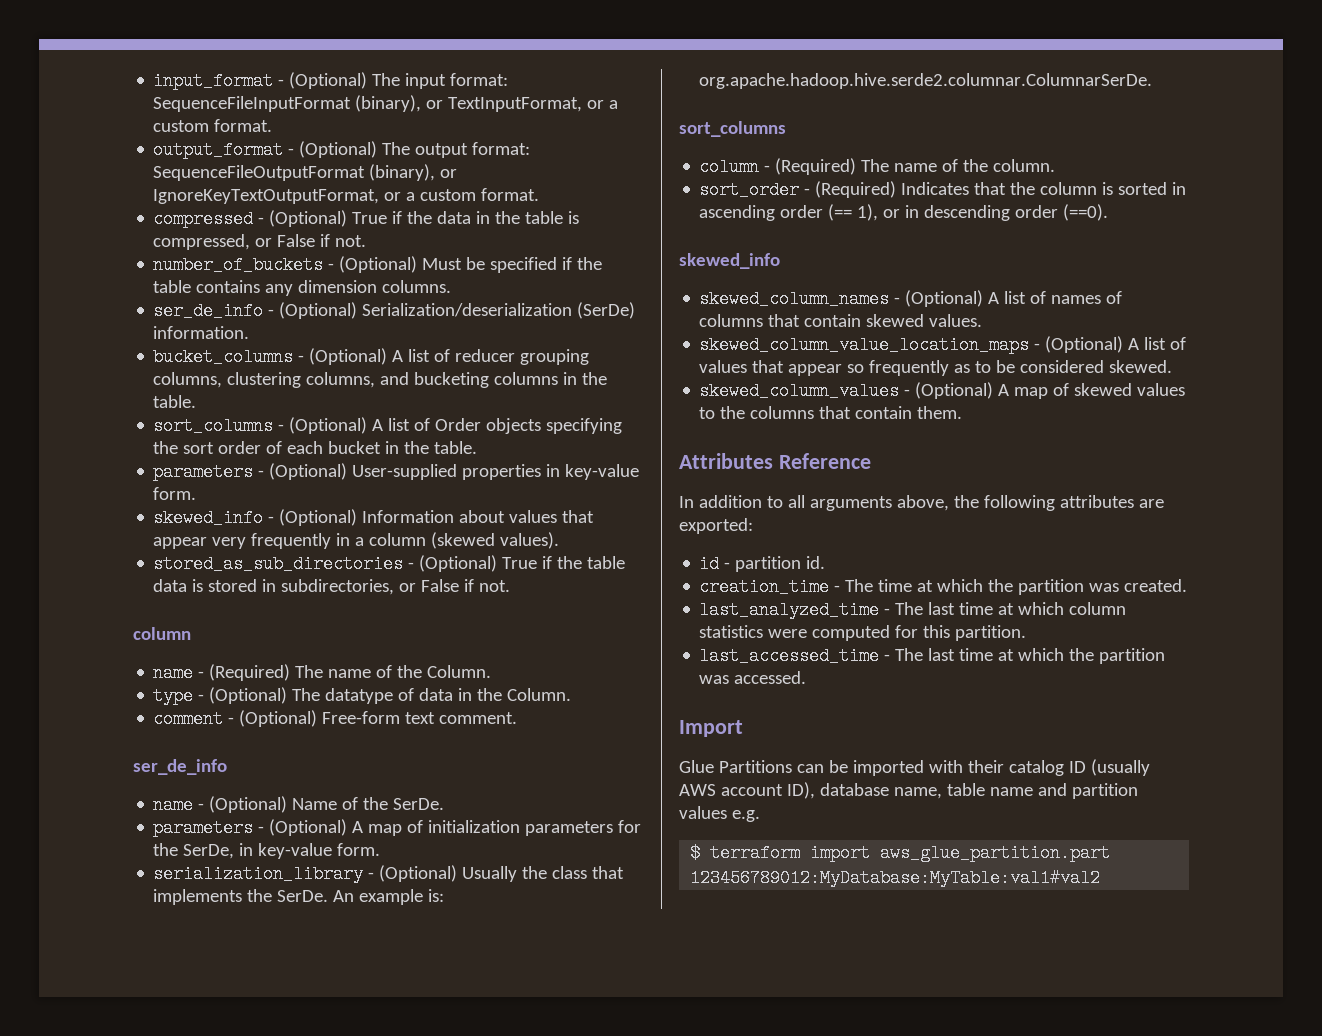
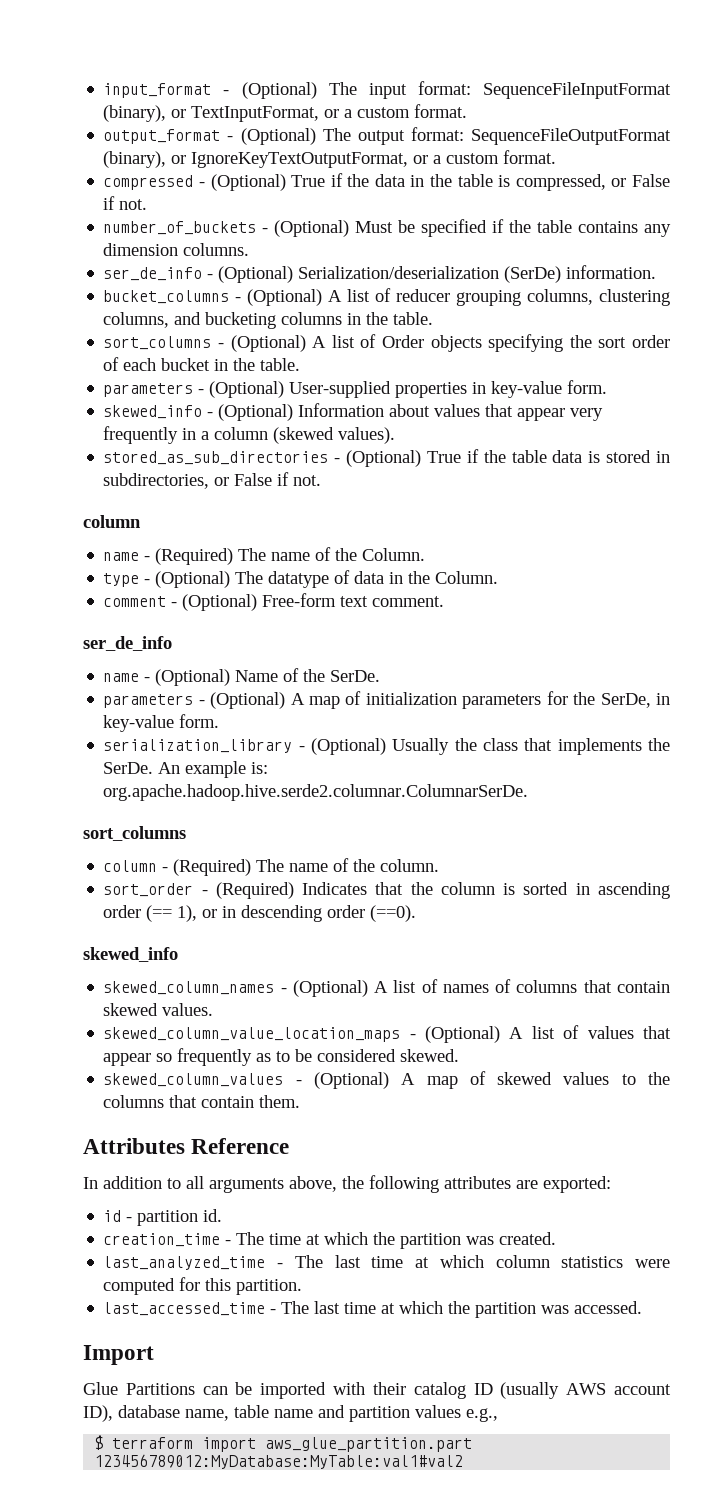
- Glue Partitions can be imported with their catalog ID (usually AWS account ID), database name, table name and partition values e.g.
+ Glue Partitions can be imported with their catalog ID (usually AWS account ID), database name, table name and partition values e.g.,

